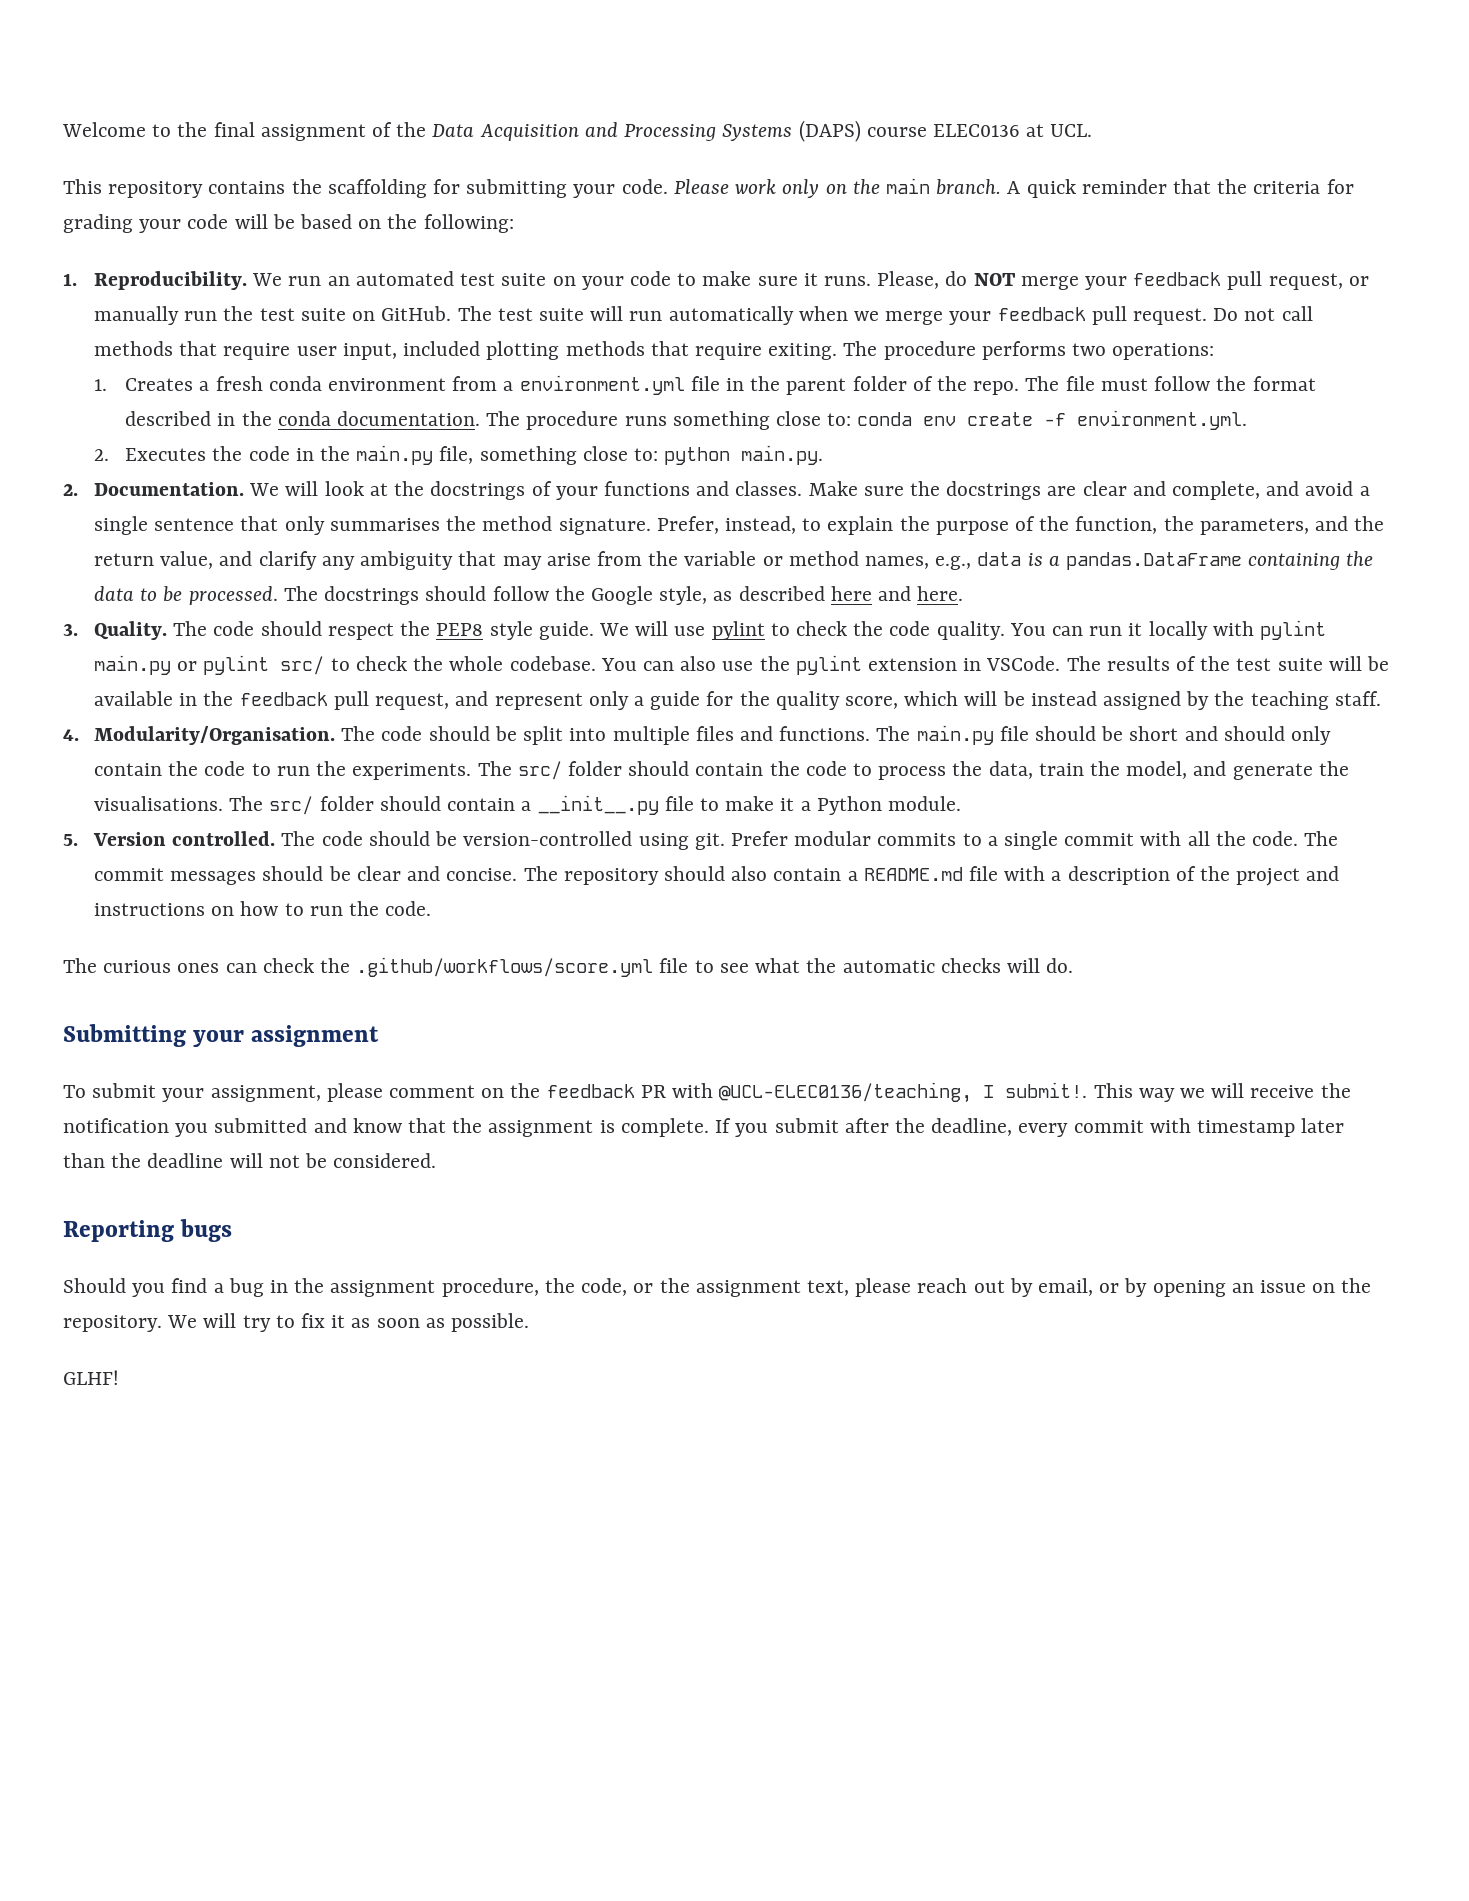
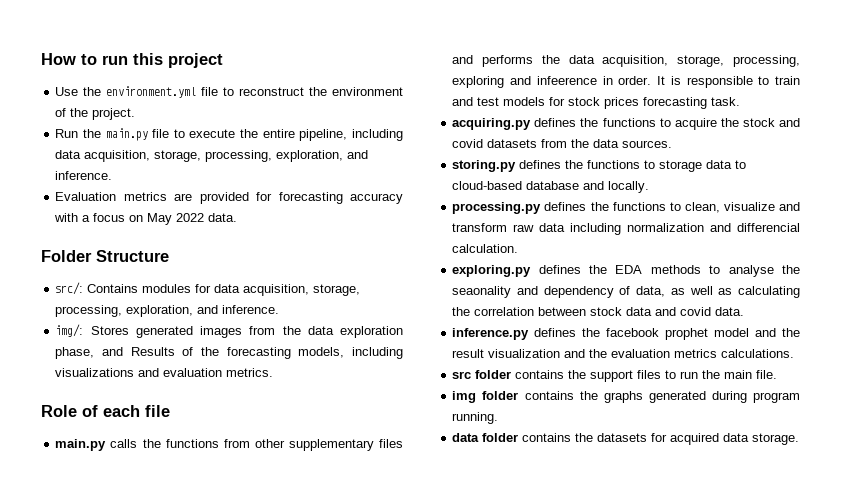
- Welcome to the final assignment of the Data Acquisition and Processing Systems (DAPS) course ELEC0136 at UCL.
- This repository contains the scaffolding for submitting your code. Please work only on the main branch. A quick reminder that the criteria for grading your code will be based on the following:
- 1. Reproducibility. We run an automated test suite on your code to make sure it runs. Please, do NOT merge your feedback pull request, or manually run the test suite on GitHub. The test suite will run automatically when we merge your feedback pull request. Do not call methods that require user input, included plotting methods that require exiting. The procedure performs two operations:
- 1. Creates a fresh conda environment from a environment.yml file in the parent folder of the repo. The file must follow the format described in the conda documentation. The procedure runs something close to: conda env create -f environment.yml.
- 2. Executes the code in the main.py file, something close to: python main.py.
- 2. Documentation. We will look at the docstrings of your functions and classes. Make sure the docstrings are clear and complete, and avoid a single sentence that only summarises the method signature. Prefer, instead, to explain the purpose of the function, the parameters, and the return value, and clarify any ambiguity that may arise from the variable or method names, e.g., data is a pandas.DataFrame containing the data to be processed. The docstrings should follow the Google style, as described here and here.
- 3. Quality. The code should respect the PEP8 style guide. We will use pylint to check the code quality. You can run it locally with pylint main.py or pylint src/ to check the whole codebase. You can also use the pylint extension in VSCode. The results of the test suite will be available in the feedback pull request, and represent only a guide for the quality score, which will be instead assigned by the teaching staff.
- 4. Modularity/Organisation. The code should be split into multiple files and functions. The main.py file should be short and should only contain the code to run the experiments. The src/ folder should contain the code to process the data, train the model, and generate the visualisations. The src/ folder should contain a __init__.py file to make it a Python module.
- 5. Version controlled. The code should be version-controlled using git. Prefer modular commits to a single commit with all the code. The commit messages should be clear and concise. The repository should also contain a README.md file with a description of the project and instructions on how to run the code.
- The curious ones can check the .github/workflows/score.yml file to see what the automatic checks will do.
- Submitting your assignment
- To submit your assignment, please comment on the feedback PR with @UCL-ELEC0136/teaching, I submit!. This way we will receive the notification you submitted and know that the assignment is complete. If you submit after the deadline, every commit with timestamp later than the deadline will not be considered.
- Reporting bugs
- Should you find a bug in the assignment procedure, the code, or the assignment text, please reach out by email, or by opening an issue on the repository. We will try to fix it as soon as possible.
- GLHF!
+ How to run this project
+ Use the environment.yml file to reconstruct the environment of the project.
+ Run the main.py file to execute the entire pipeline, including data acquisition, storage, processing, exploration, and inference.
+ Evaluation metrics are provided for forecasting accuracy with a focus on May 2022 data.
+ Folder Structure
+ src/: Contains modules for data acquisition, storage, processing, exploration, and inference.
+ img/: Stores generated images from the data exploration phase, and Results of the forecasting models, including visualizations and evaluation metrics.
+ Role of each file
+ main.py calls the functions from other supplementary files and performs the data acquisition, storage, processing, exploring and infeerence in order. It is responsible to train and test models for stock prices forecasting task.
+ acquiring.py defines the functions to acquire the stock and covid datasets from the data sources.
+ storing.py defines the functions to storage data to cloud-based database and locally.
+ processing.py defines the functions to clean, visualize and transform raw data including normalization and differencial calculation.
+ exploring.py defines the EDA methods to analyse the seaonality and dependency of data, as well as calculating the correlation between stock data and covid data.
+ inference.py defines the facebook prophet model and the result visualization and the evaluation metrics calculations.
+ src folder contains the support files to run the main file.
+ img folder contains the graphs generated during program running.
+ data folder contains the datasets for acquired data storage.

